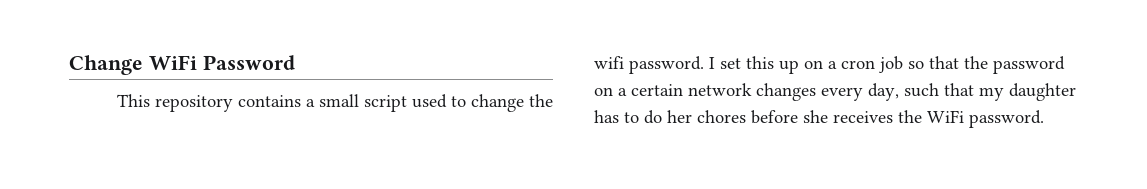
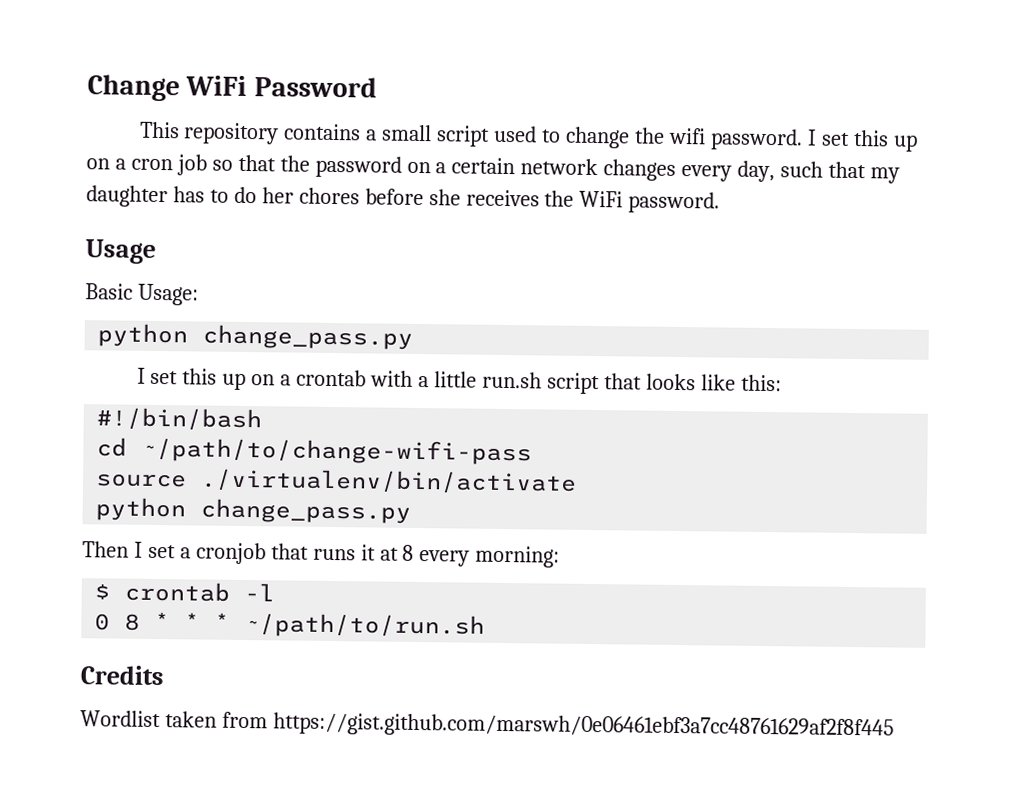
+ Usage
+ Basic Usage:
+ python change_pass.py
+ I set this up on a crontab with a little run.sh script that looks like this:
+ #!/bin/bash
+ cd ~/path/to/change-wifi-pass
+ source ./virtualenv/bin/activate
+ python change_pass.py
+ Then I set a cronjob that runs it at 8 every morning:
+ $ crontab -l
+ 0 8 * * * ~/path/to/run.sh
+ Credits
+ Wordlist taken from https://gist.github.com/marswh/0e06461ebf3a7cc48761629af2f8f445

